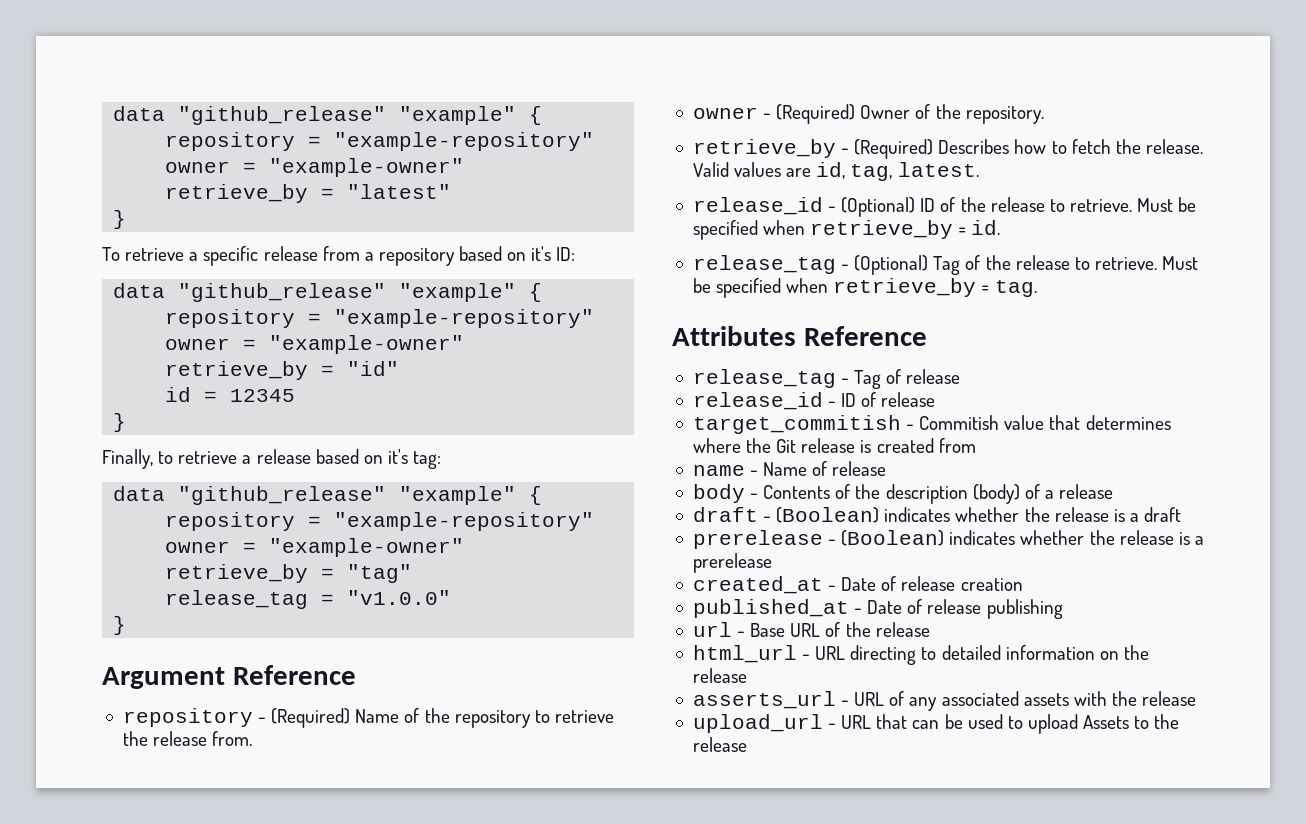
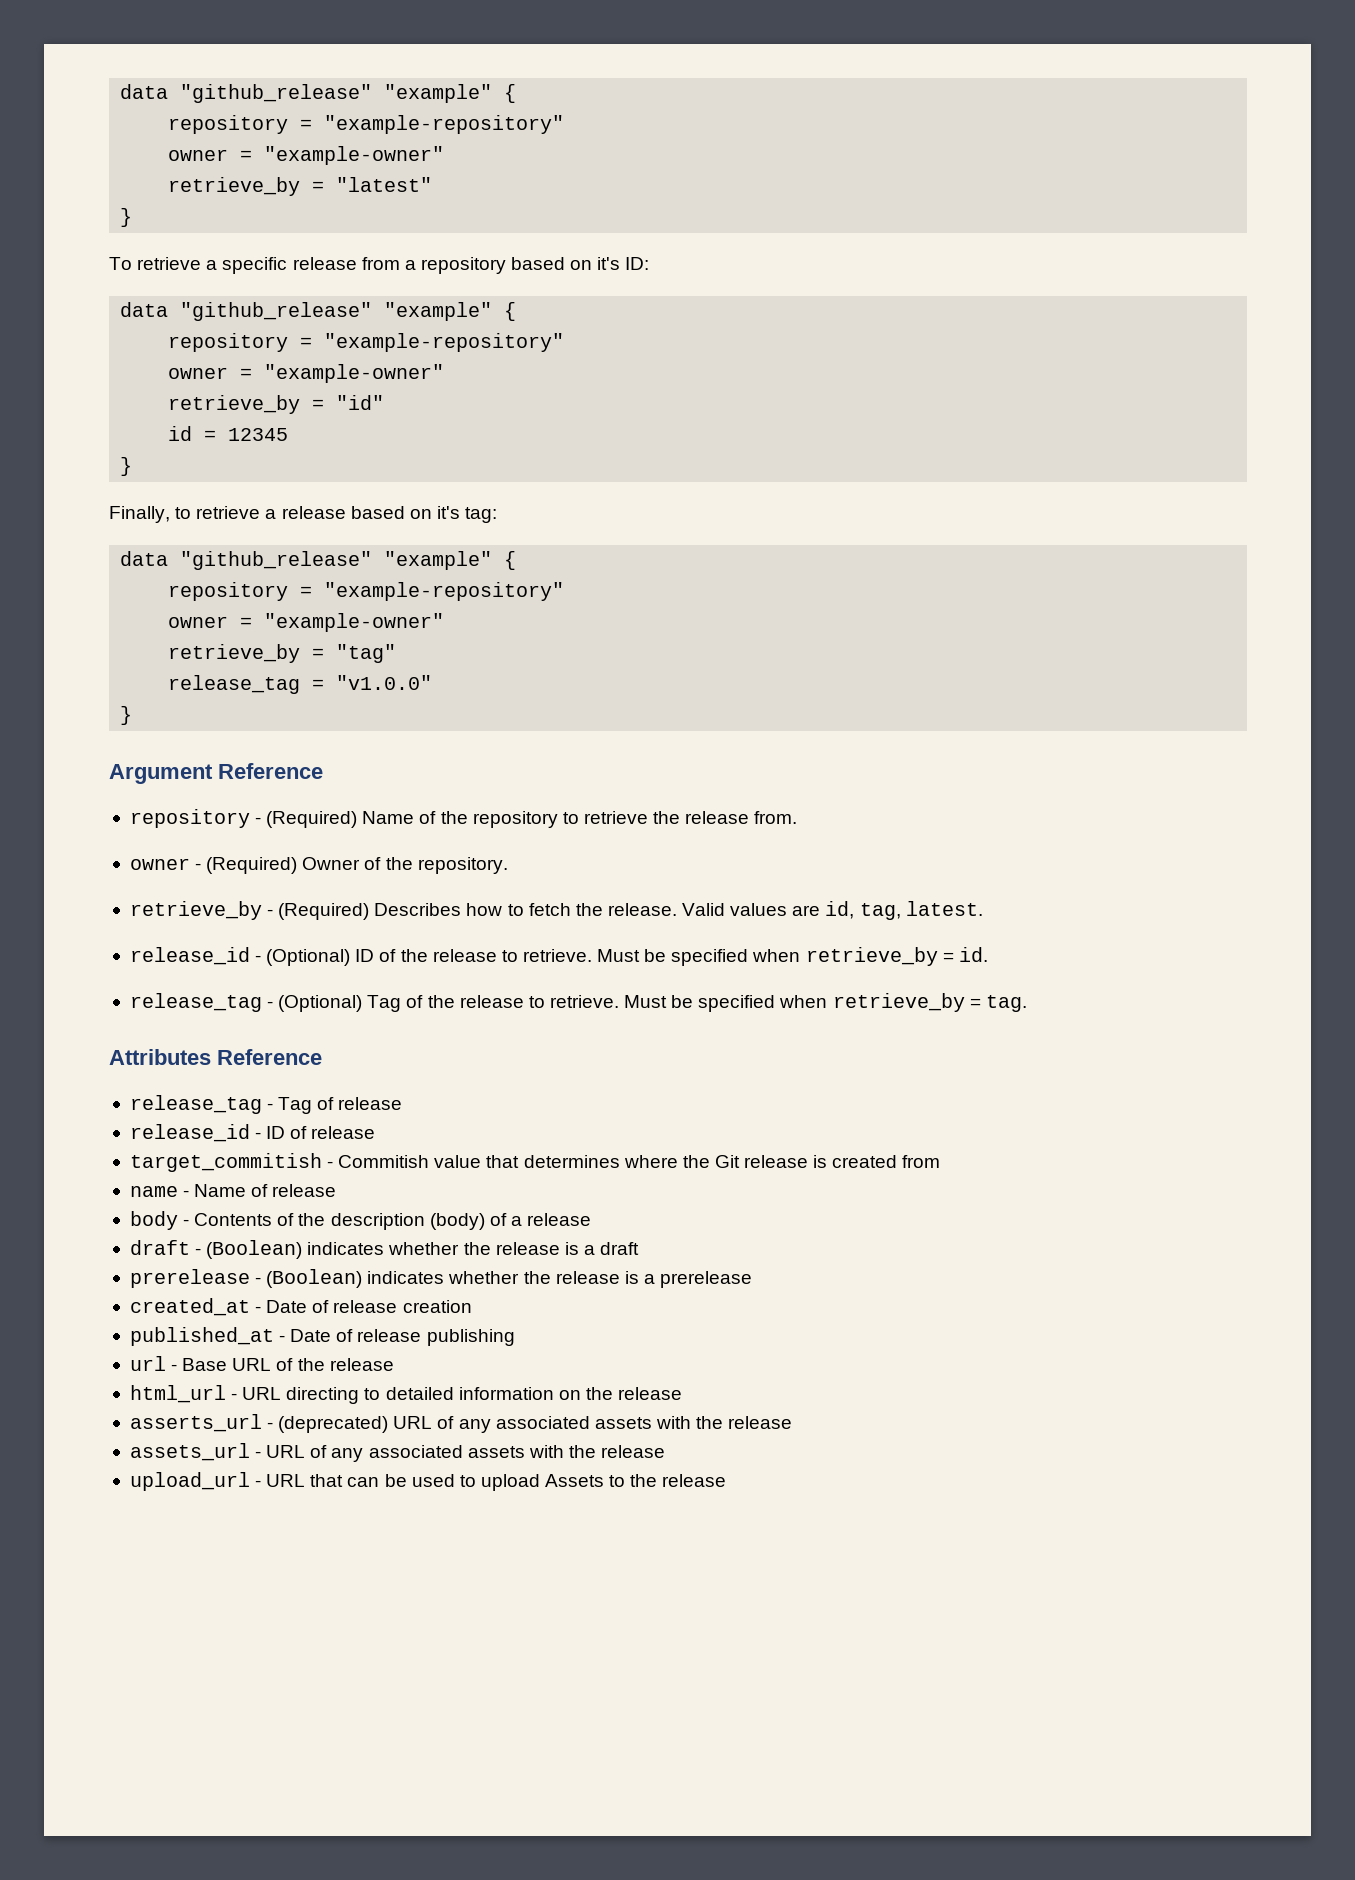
- asserts_url - URL of any associated assets with the release
+ asserts_url - (deprecated) URL of any associated assets with the release
+ assets_url - URL of any associated assets with the release

